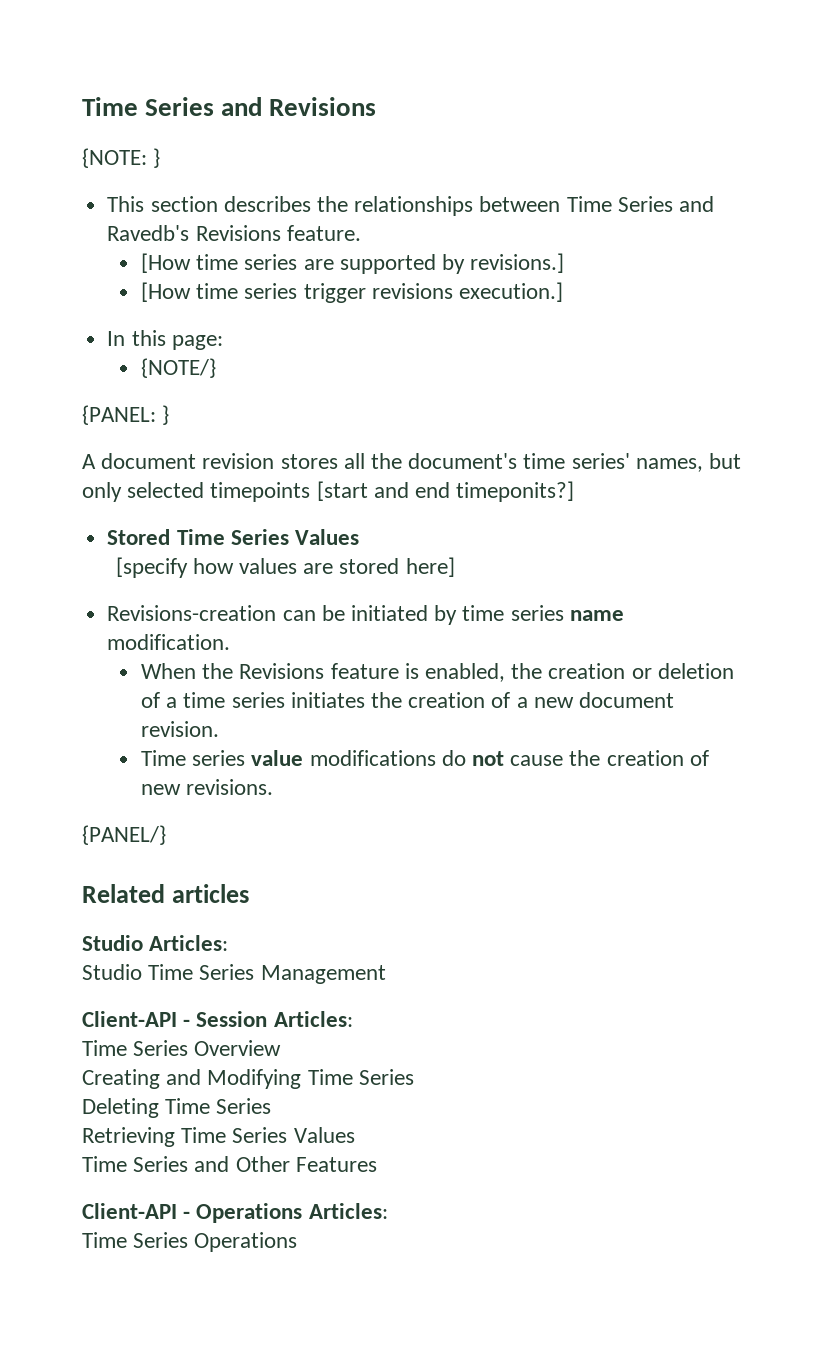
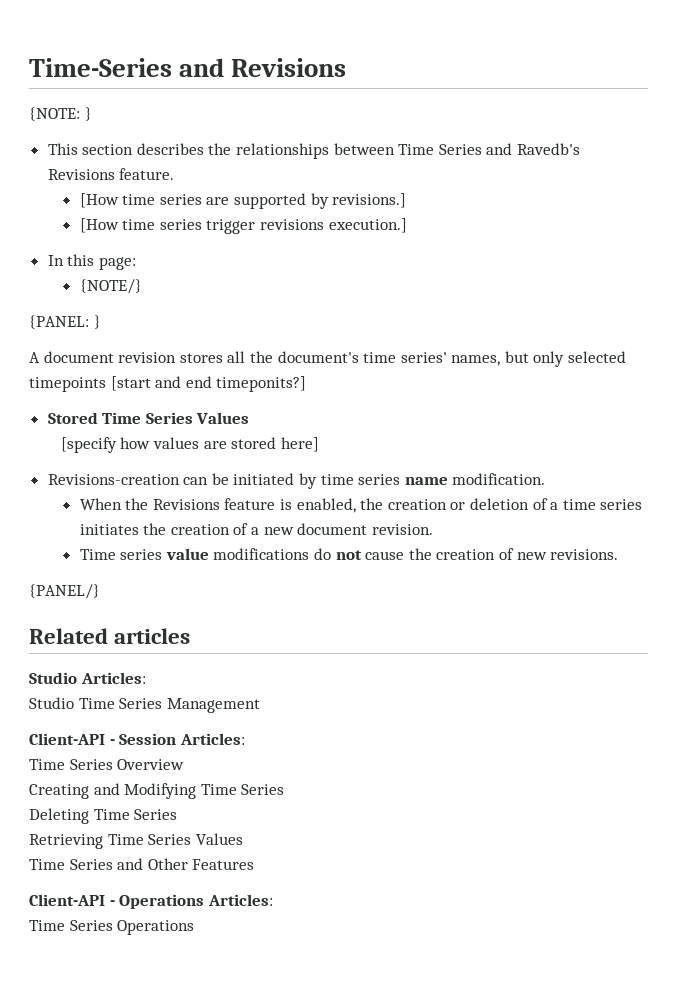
- Time Series and Revisions
+ Time-Series and Revisions

